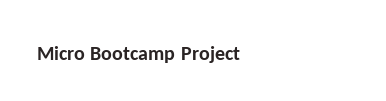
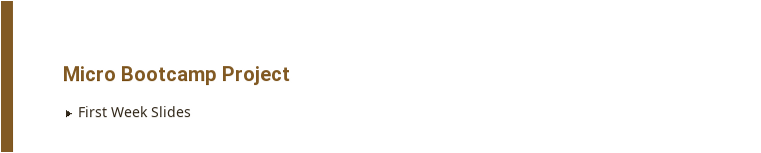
+ First Week Slides

